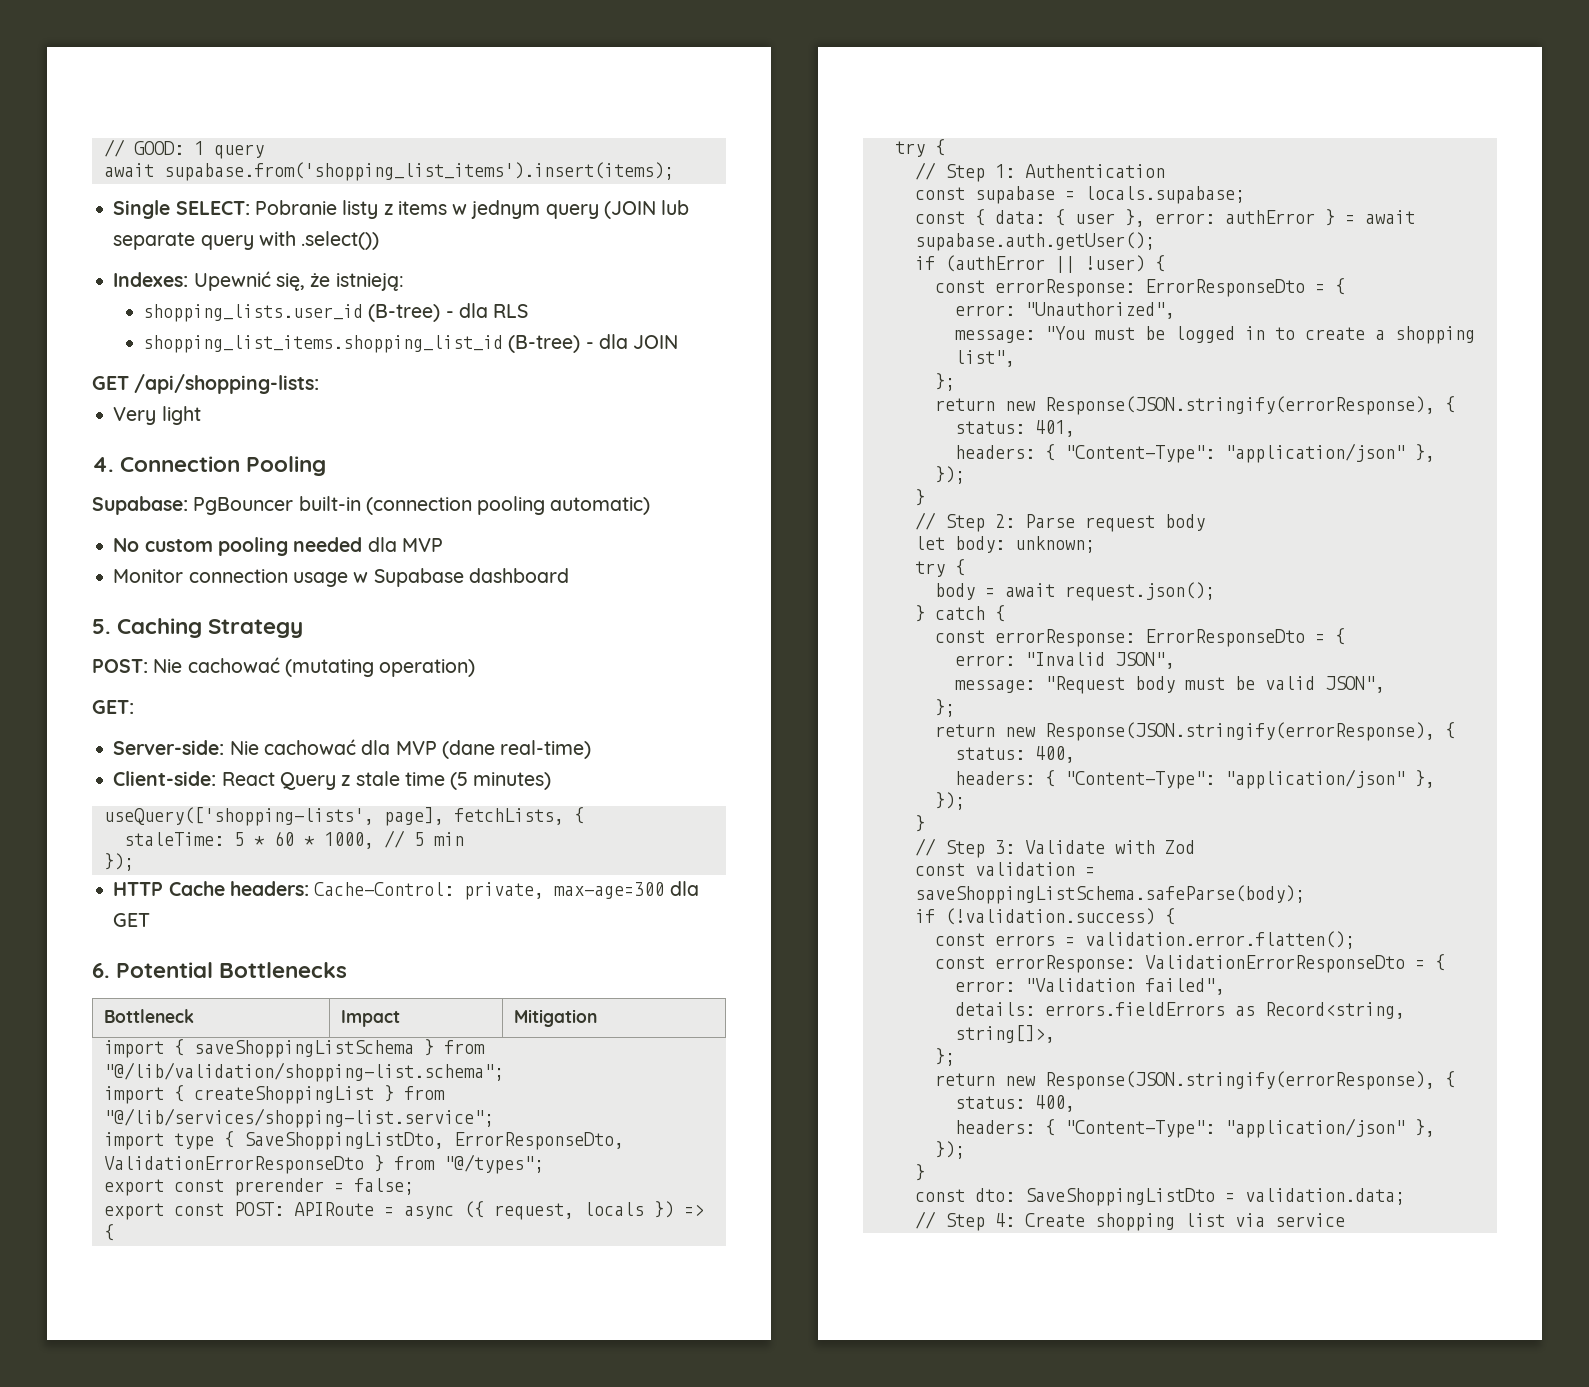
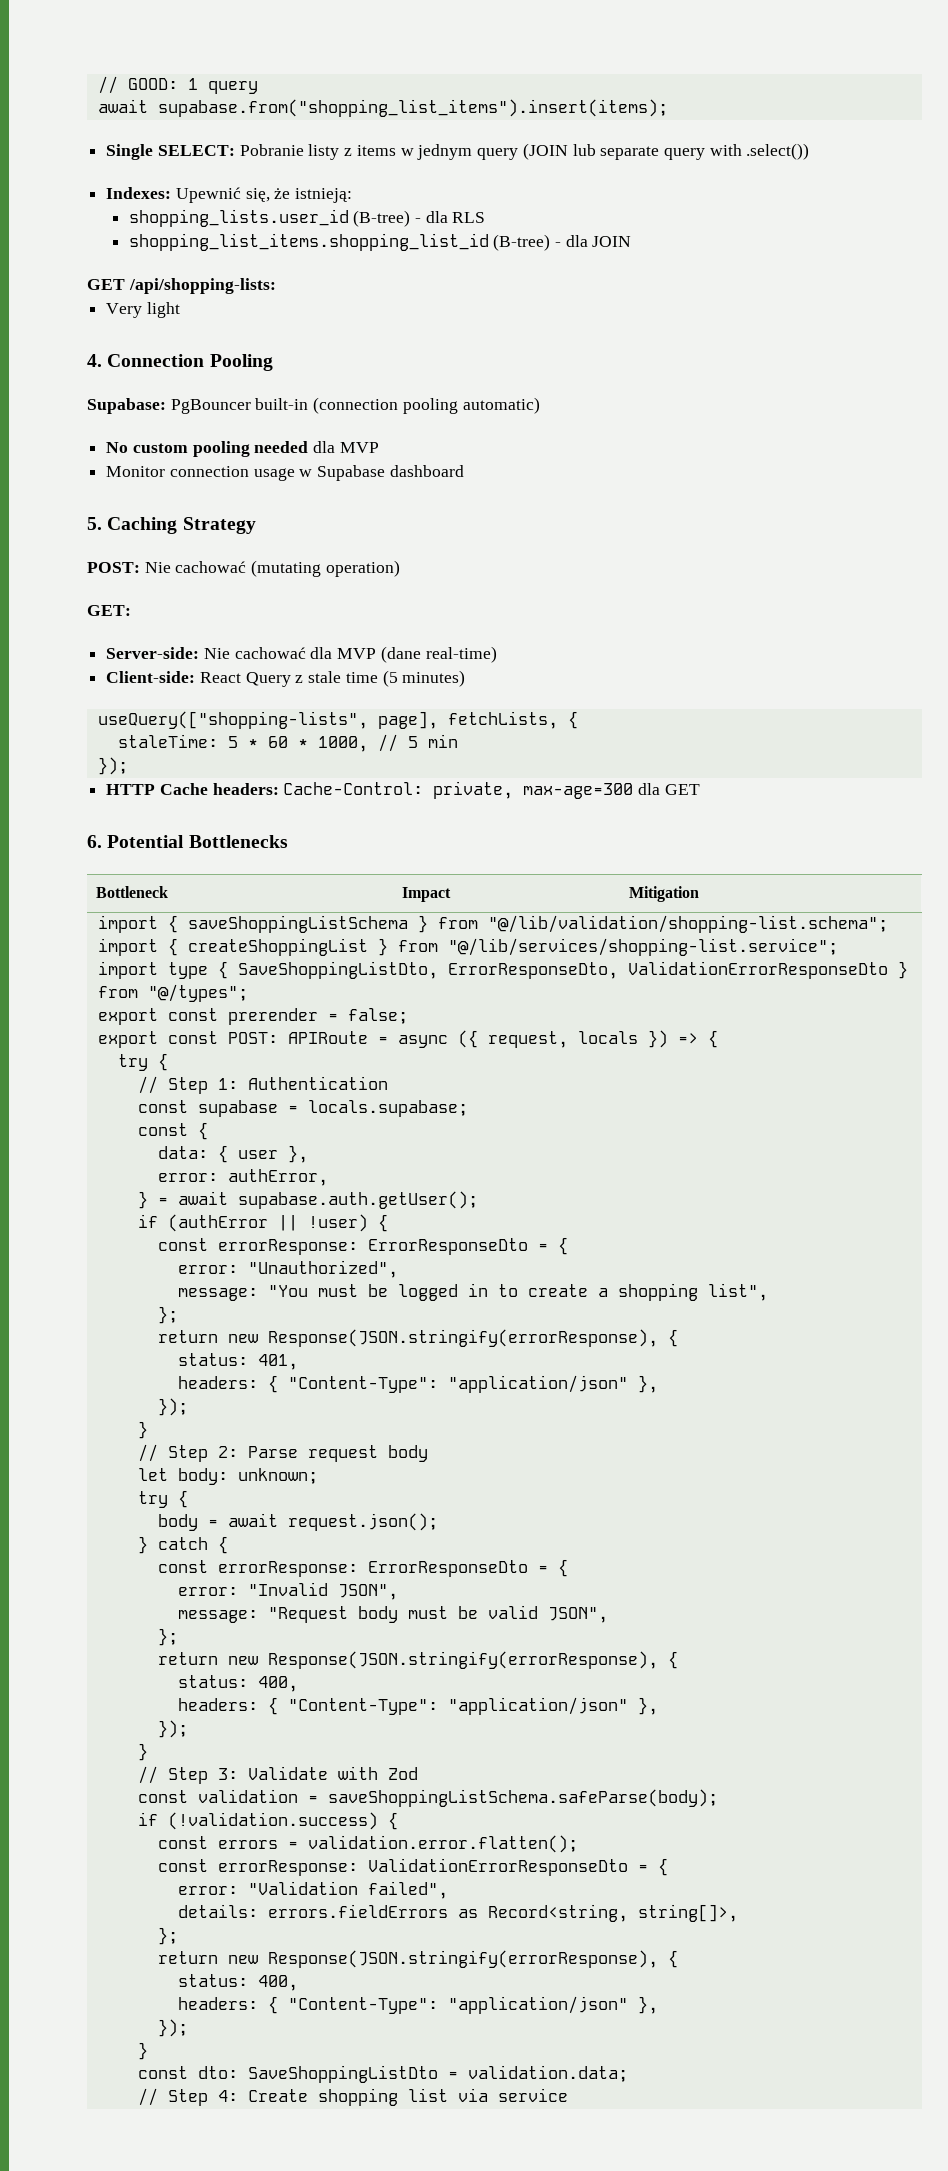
- await supabase.from('shopping_list_items').insert(items);
+ await supabase.from("shopping_list_items").insert(items);
- useQuery(['shopping-lists', page], fetchLists, {
+ useQuery(["shopping-lists", page], fetchLists, {
- const { data: { user }, error: authError } = await supabase.auth.getUser();
+ const {
+ data: { user },
+ error: authError,
+ } = await supabase.auth.getUser();

